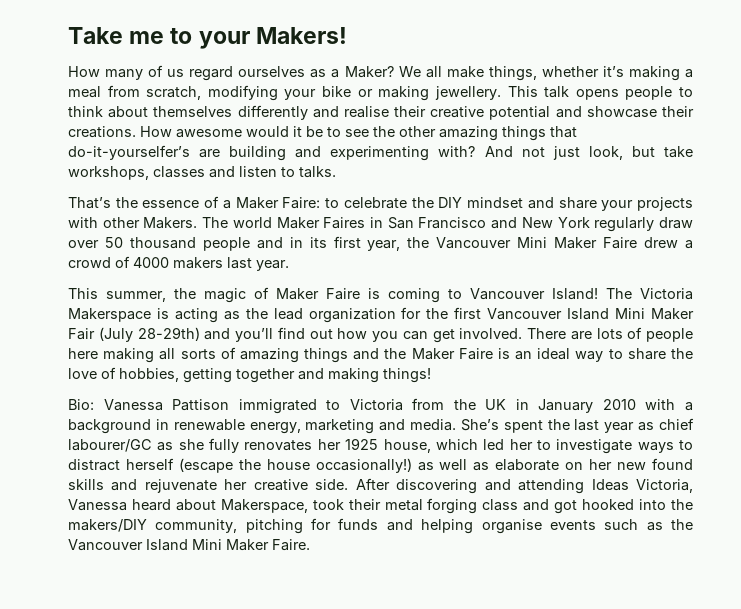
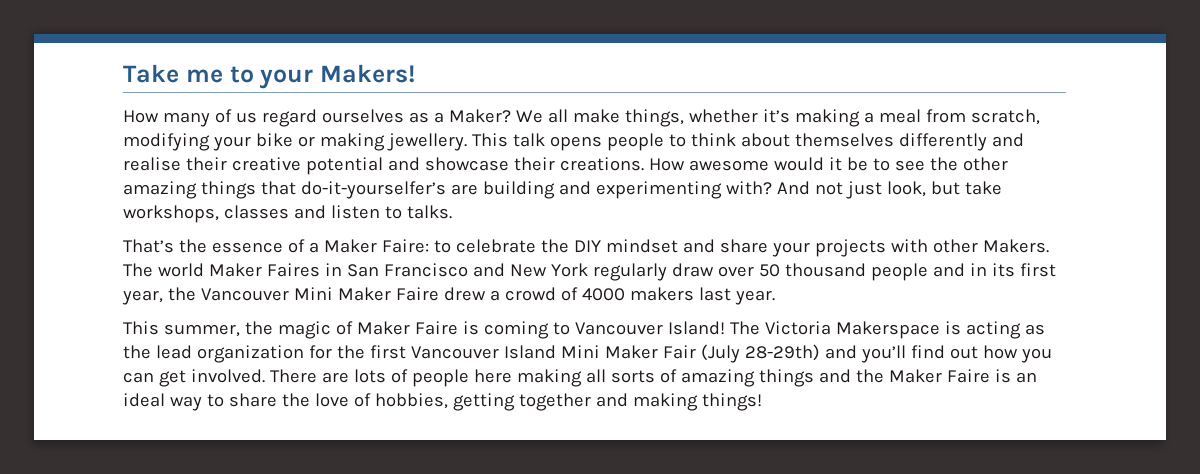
- Bio: Vanessa Pattison immigrated to Victoria from the UK in January 2010 with a background in renewable energy, marketing and media. She’s spent the last year as chief labourer/GC as she fully renovates her 1925 house, which led her to investigate ways to distract herself (escape the house occasionally!) as well as elaborate on her new found skills and rejuvenate her creative side. After discovering and attending Ideas Victoria, Vanessa heard about Makerspace, took their metal forging class and got hooked into the makers/DIY community, pitching for funds and helping organise events such as the Vancouver Island Mini Maker Faire.

